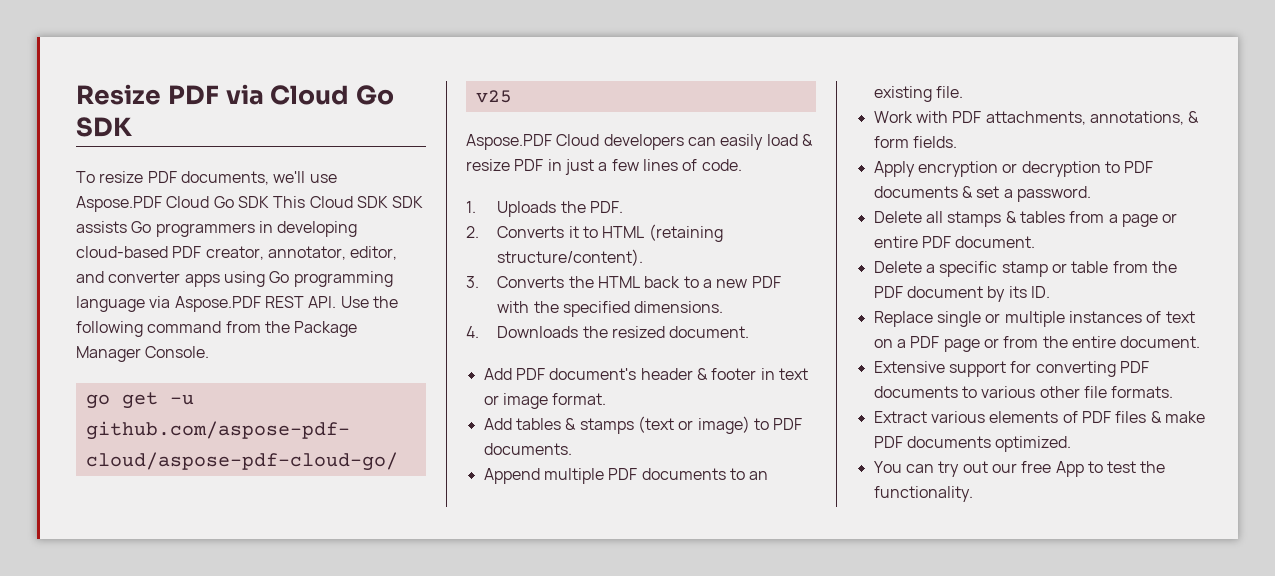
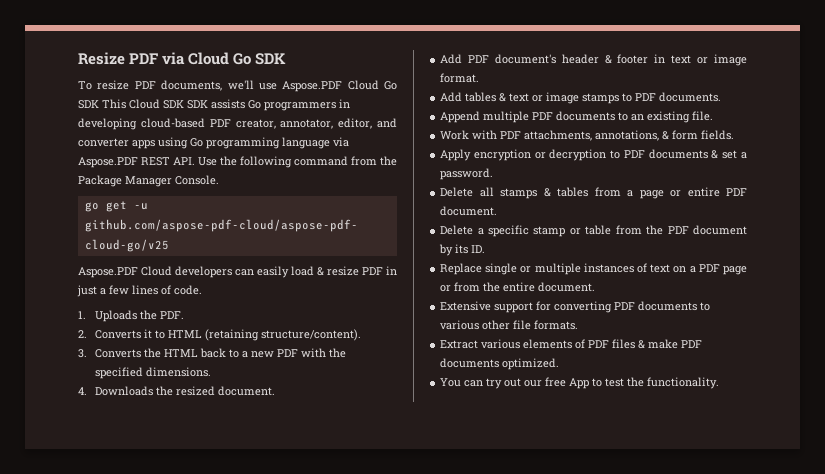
- Add tables & stamps (text or image) to PDF documents.
+ Add tables & text or image stamps to PDF documents.

